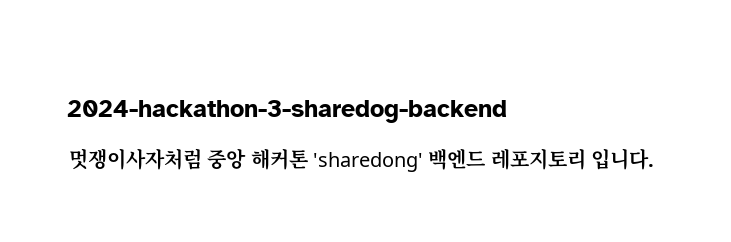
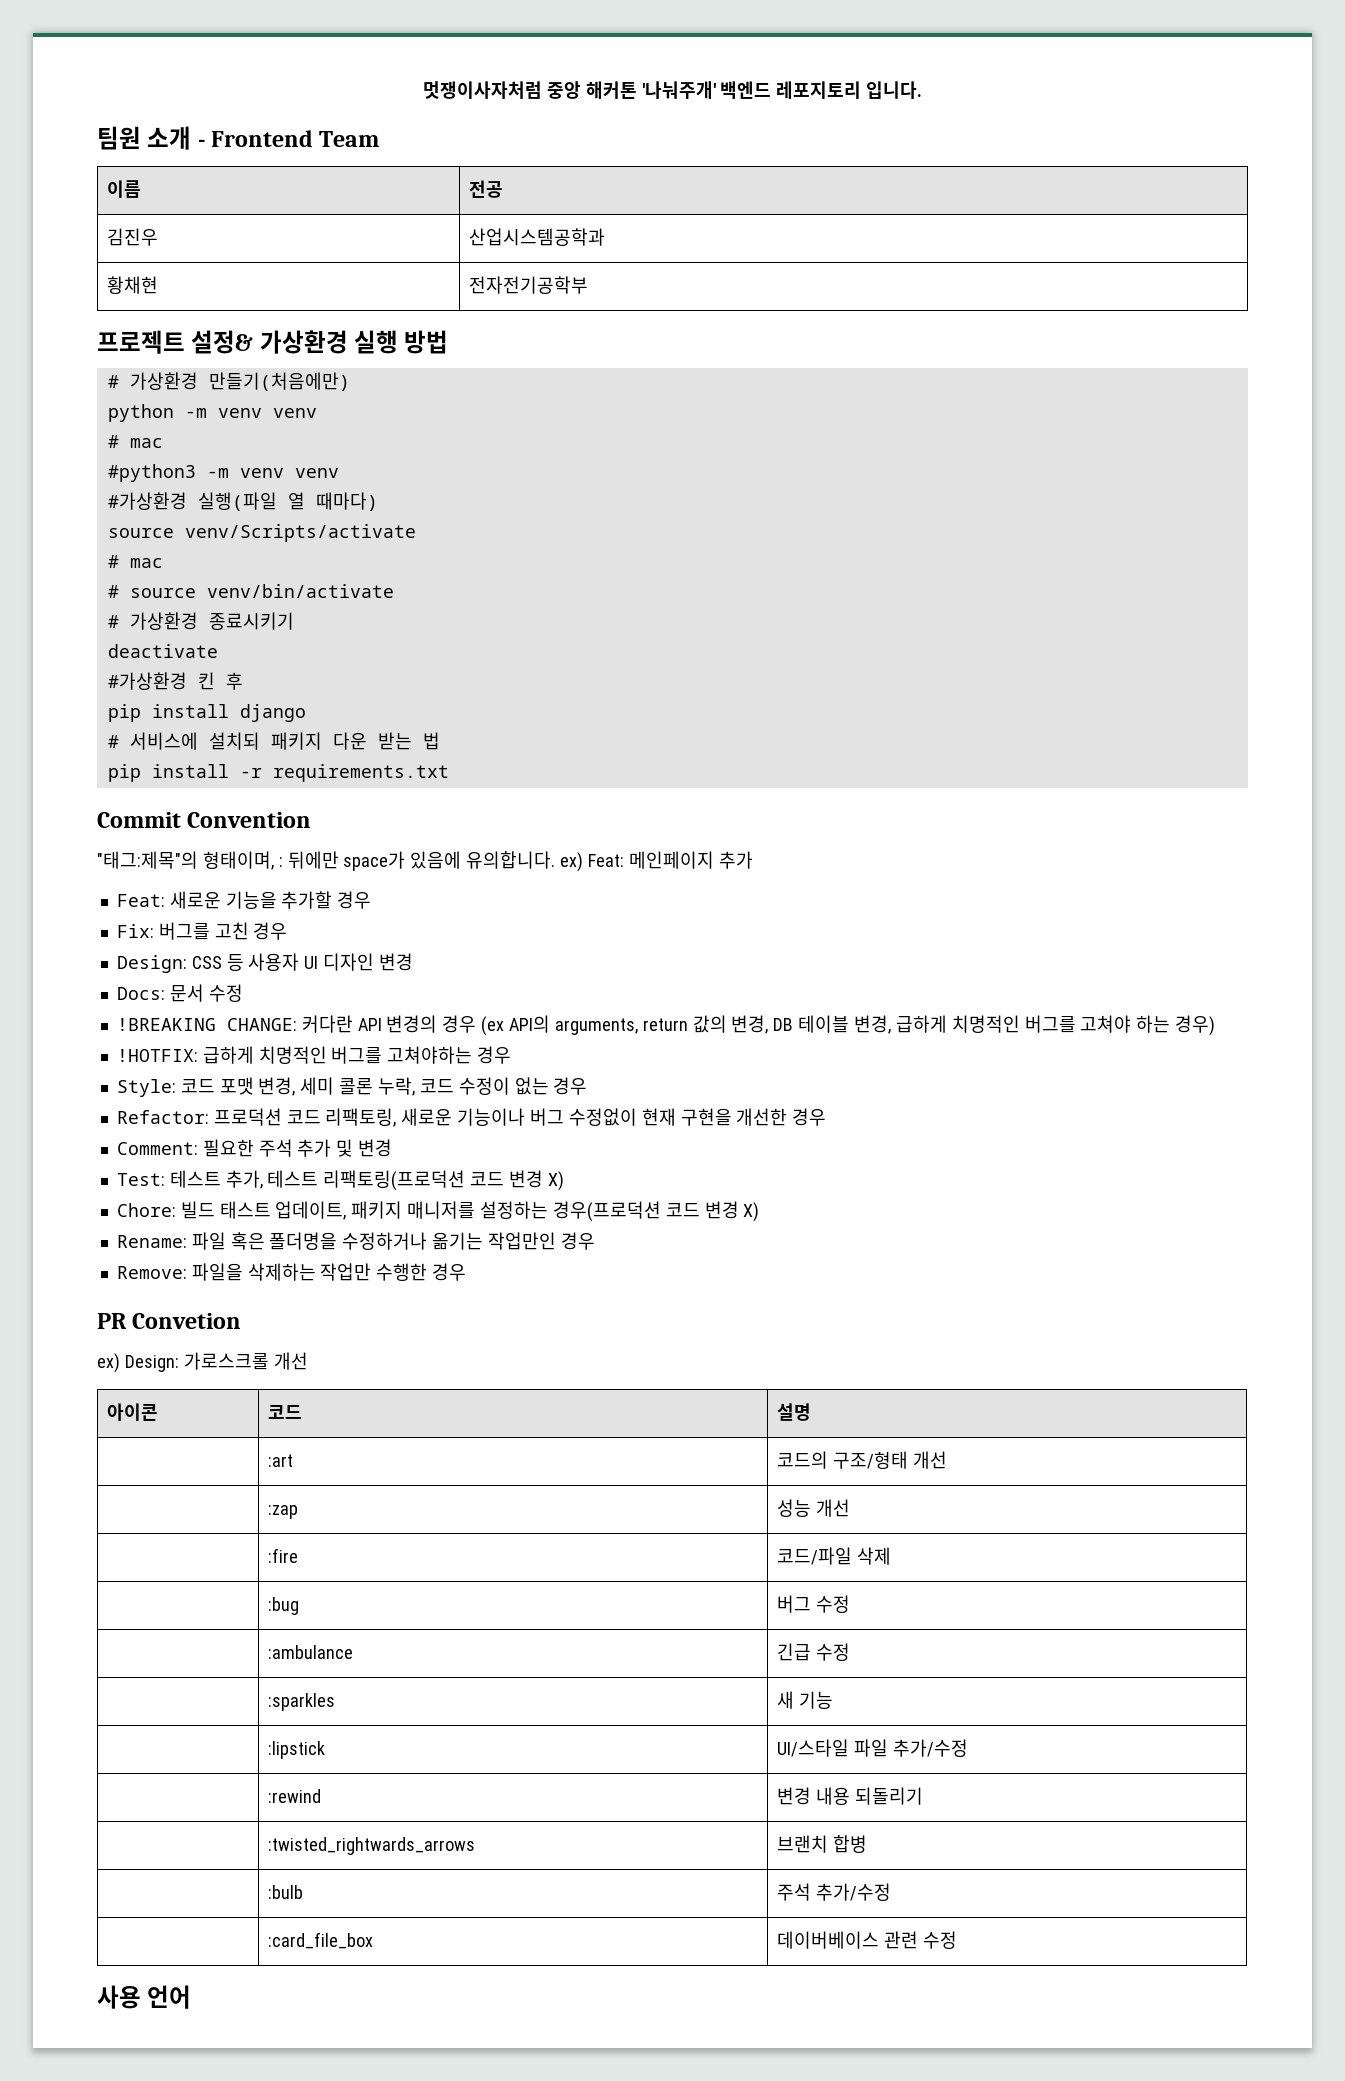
- 2024-hackathon-3-sharedog-backend
- 멋쟁이사자처럼 중앙 해커톤 'sharedong' 백엔드 레포지토리 입니다.
+ 멋쟁이사자처럼 중앙 해커톤 '나눠주개' 백엔드 레포지토리 입니다.
+ 팀원 소개 - Frontend Team
+ 이름 | 전공
+ 김진우 | 산업시스템공학과
+ 황채현 | 전자전기공학부
+ 프로젝트 설정& 가상환경 실행 방법
+ # 가상환경 만들기(처음에만)
+ python -m venv venv
+ # mac
+ #python3 -m venv venv
+ #가상환경 실행(파일 열 때마다)
+ source venv/Scripts/activate
+ # mac
+ # source venv/bin/activate
+ # 가상환경 종료시키기
+ deactivate
+ #가상환경 킨 후
+ pip install django
+ # 서비스에 설치되 패키지 다운 받는 법
+ pip install -r requirements.txt
+ Commit Convention
+ "태그:제목"의 형태이며, : 뒤에만 space가 있음에 유의합니다. ex) Feat: 메인페이지 추가
+ Feat: 새로운 기능을 추가할 경우
+ Fix: 버그를 고친 경우
+ Design: CSS 등 사용자 UI 디자인 변경
+ Docs: 문서 수정
+ !BREAKING CHANGE: 커다란 API 변경의 경우 (ex API의 arguments, return 값의 변경, DB 테이블 변경, 급하게 치명적인 버그를 고쳐야 하는 경우)
+ !HOTFIX: 급하게 치명적인 버그를 고쳐야하는 경우
+ Style: 코드 포맷 변경, 세미 콜론 누락, 코드 수정이 없는 경우
+ Refactor: 프로덕션 코드 리팩토링, 새로운 기능이나 버그 수정없이 현재 구현을 개선한 경우
+ Comment: 필요한 주석 추가 및 변경
+ Test: 테스트 추가, 테스트 리팩토링(프로덕션 코드 변경 X)
+ Chore: 빌드 태스트 업데이트, 패키지 매니저를 설정하는 경우(프로덕션 코드 변경 X)
+ Rename: 파일 혹은 폴더명을 수정하거나 옮기는 작업만인 경우
+ Remove: 파일을 삭제하는 작업만 수행한 경우
+ PR Convetion
+ ex) Design: 가로스크롤 개선
+ 아이콘 | 코드 | 설명
+ | :art | 코드의 구조/형태 개선
+ | :zap | 성능 개선
+ | :fire | 코드/파일 삭제
+ | :bug | 버그 수정
+ | :ambulance | 긴급 수정
+ | :sparkles | 새 기능
+ | :lipstick | UI/스타일 파일 추가/수정
+ | :rewind | 변경 내용 되돌리기
+ | :twisted_rightwards_arrows | 브랜치 합병
+ | :bulb | 주석 추가/수정
+ | :card_file_box | 데이버베이스 관련 수정
+ 사용 언어

